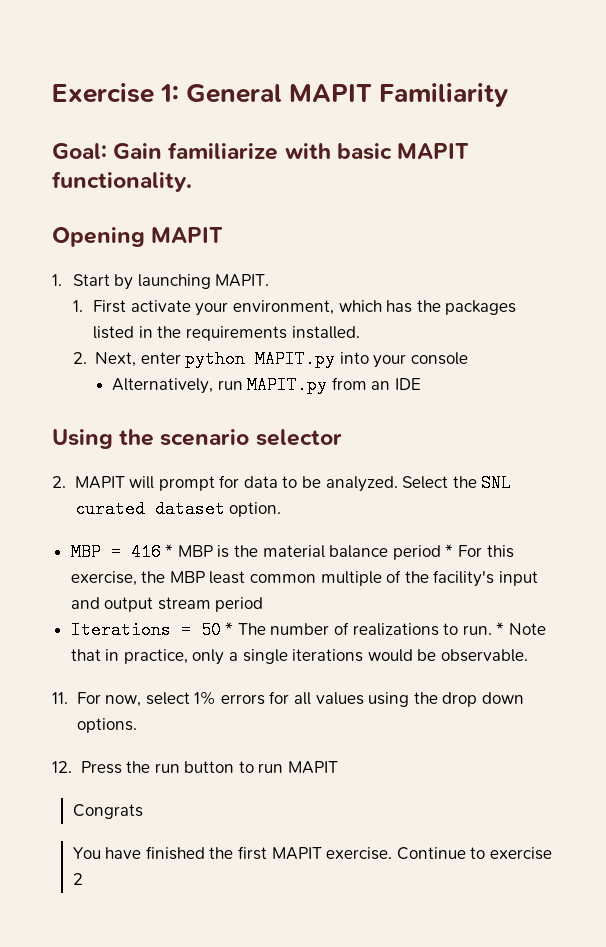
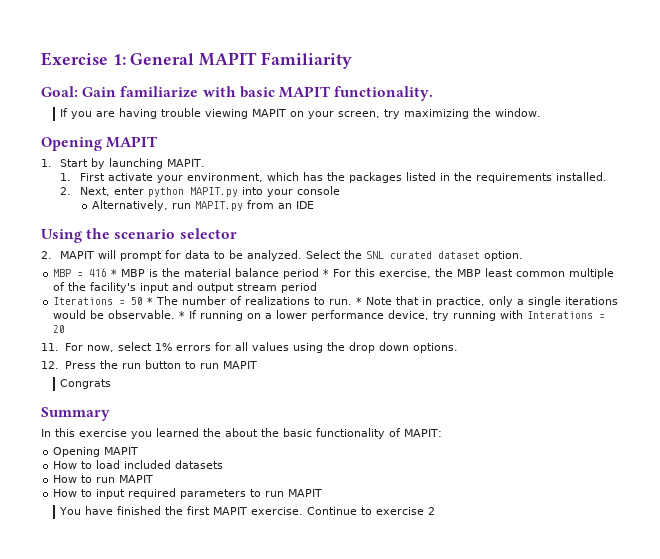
+ If you are having trouble viewing MAPIT on your screen, try maximizing the window.
+ * If running on a lower performance device, try running with Interations = 20
+ Summary
+ In this exercise you learned the about the basic functionality of MAPIT:
+ Opening MAPIT
+ How to load included datasets
+ How to run MAPIT
+ How to input required parameters to run MAPIT

